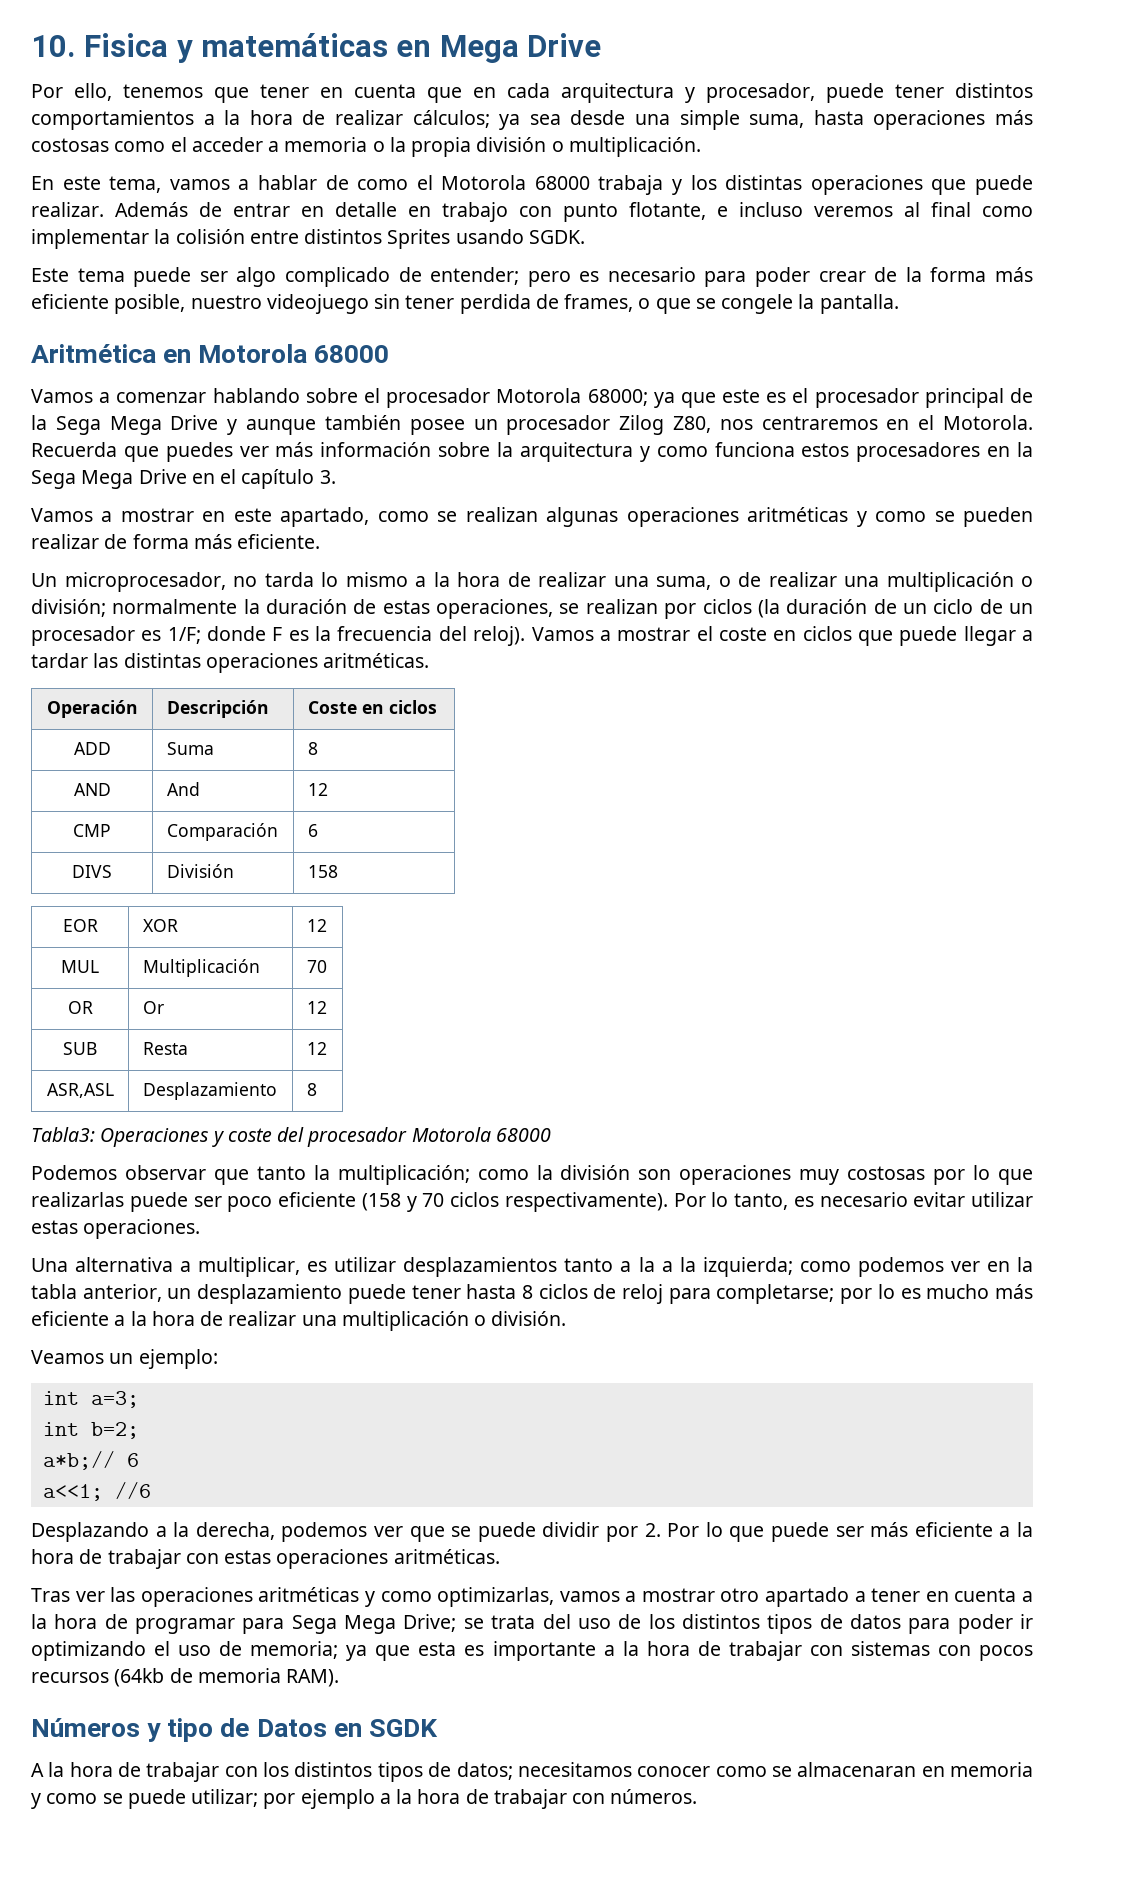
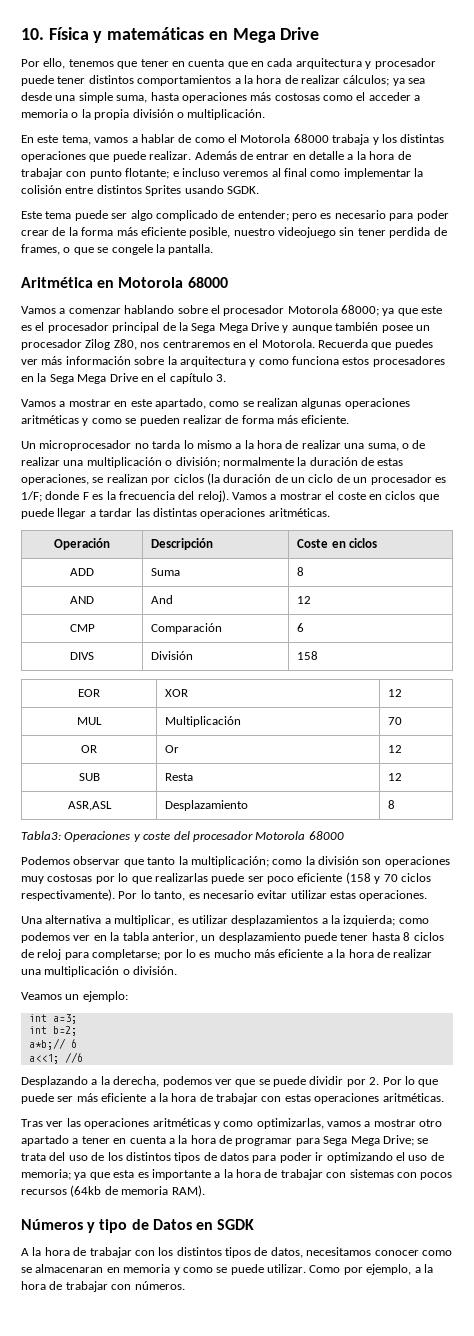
- 10. Fisica y matemáticas en Mega Drive
+ 10. Física y matemáticas en Mega Drive
- Por ello, tenemos que tener en cuenta que en cada arquitectura y procesador, puede tener distintos comportamientos a la hora de realizar cálculos; ya sea desde una simple suma, hasta operaciones más costosas como el acceder a memoria o la propia división o multiplicación.
+ Por ello, tenemos que tener en cuenta que en cada arquitectura y procesador puede tener distintos comportamientos a la hora de realizar cálculos; ya sea desde una simple suma, hasta operaciones más costosas como el acceder a memoria o la propia división o multiplicación.
- Además de entrar en detalle en trabajo con punto flotante, e incluso veremos al final como implementar la colisión entre distintos Sprites usando SGDK.
+ Además de entrar en detalle a la hora de trabajar con punto flotante; e incluso veremos al final como implementar la colisión entre distintos Sprites usando SGDK.
- Un microprocesador, no tarda lo mismo a la hora de realizar una suma, o de realizar una multiplicación o división; normalmente la duración de estas operaciones, se realizan por ciclos (la duración de un ciclo de un procesador es 1/F; donde F es la frecuencia del reloj).
+ Un microprocesador no tarda lo mismo a la hora de realizar una suma, o de realizar una multiplicación o división; normalmente la duración de estas operaciones, se realizan por ciclos (la duración de un ciclo de un procesador es 1/F; donde F es la frecuencia del reloj).
- Una alternativa a multiplicar, es utilizar desplazamientos tanto a la a la izquierda; como podemos ver en la tabla anterior, un desplazamiento puede tener hasta 8 ciclos de reloj para completarse; por lo es mucho más eficiente a la hora de realizar una multiplicación o división.
+ Una alternativa a multiplicar, es utilizar desplazamientos a la izquierda; como podemos ver en la tabla anterior, un desplazamiento puede tener hasta 8 ciclos de reloj para completarse; por lo es mucho más eficiente a la hora de realizar una multiplicación o división.
- A la hora de trabajar con los distintos tipos de datos; necesitamos conocer como se almacenaran en memoria y como se puede utilizar; por ejemplo a la hora de trabajar con números.
+ A la hora de trabajar con los distintos tipos de datos, necesitamos conocer como se almacenaran en memoria y como se puede utilizar. Como por ejemplo, a la hora de trabajar con números.

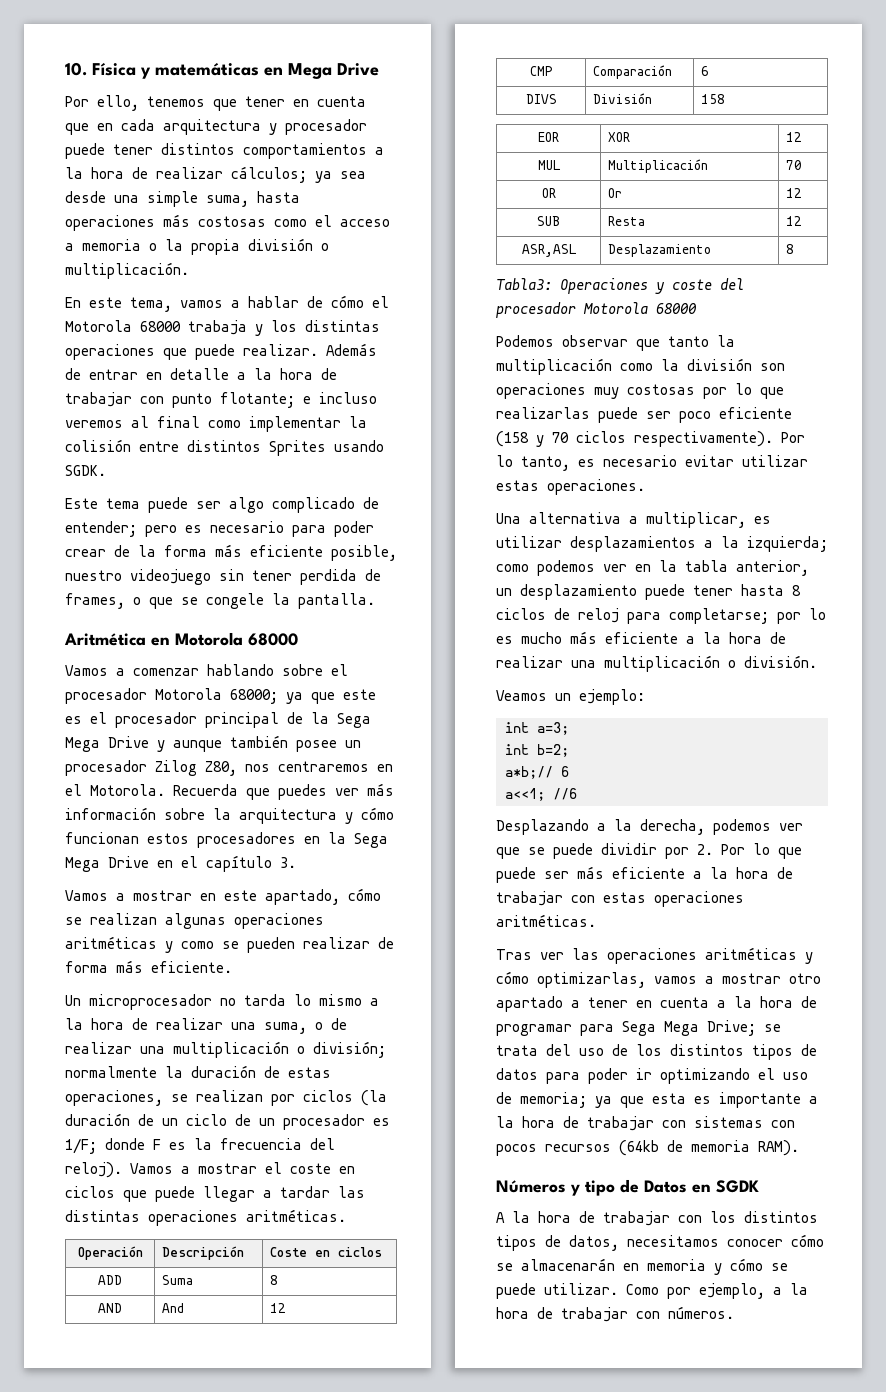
- Por ello, tenemos que tener en cuenta que en cada arquitectura y procesador puede tener distintos comportamientos a la hora de realizar cálculos; ya sea desde una simple suma, hasta operaciones más costosas como el acceder a memoria o la propia división o multiplicación.
+ Por ello, tenemos que tener en cuenta que en cada arquitectura y procesador puede tener distintos comportamientos a la hora de realizar cálculos; ya sea desde una simple suma, hasta operaciones más costosas como el acceso a memoria o la propia división o multiplicación.
- En este tema, vamos a hablar de como el Motorola 68000 trabaja y los distintas operaciones que puede realizar.
+ En este tema, vamos a hablar de cómo el Motorola 68000 trabaja y los distintas operaciones que puede realizar.
- Recuerda que puedes ver más información sobre la arquitectura y como funciona estos procesadores en la Sega Mega Drive en el capítulo 3.
+ Recuerda que puedes ver más información sobre la arquitectura y cómo funcionan estos procesadores en la Sega Mega Drive en el capítulo 3.
- Vamos a mostrar en este apartado, como se realizan algunas operaciones aritméticas y como se pueden realizar de forma más eficiente.
+ Vamos a mostrar en este apartado, cómo se realizan algunas operaciones aritméticas y como se pueden realizar de forma más eficiente.
- Podemos observar que tanto la multiplicación; como la división son operaciones muy costosas por lo que realizarlas puede ser poco eficiente (158 y 70 ciclos respectivamente).
+ Podemos observar que tanto la multiplicación como la división son operaciones muy costosas por lo que realizarlas puede ser poco eficiente (158 y 70 ciclos respectivamente).
- Tras ver las operaciones aritméticas y como optimizarlas, vamos a mostrar otro apartado a tener en cuenta a la hora de programar para Sega Mega Drive;
+ Tras ver las operaciones aritméticas y cómo optimizarlas, vamos a mostrar otro apartado a tener en cuenta a la hora de programar para Sega Mega Drive;
- A la hora de trabajar con los distintos tipos de datos, necesitamos conocer como se almacenaran en memoria y como se puede utilizar.
+ A la hora de trabajar con los distintos tipos de datos, necesitamos conocer cómo se almacenarán en memoria y cómo se puede utilizar.

